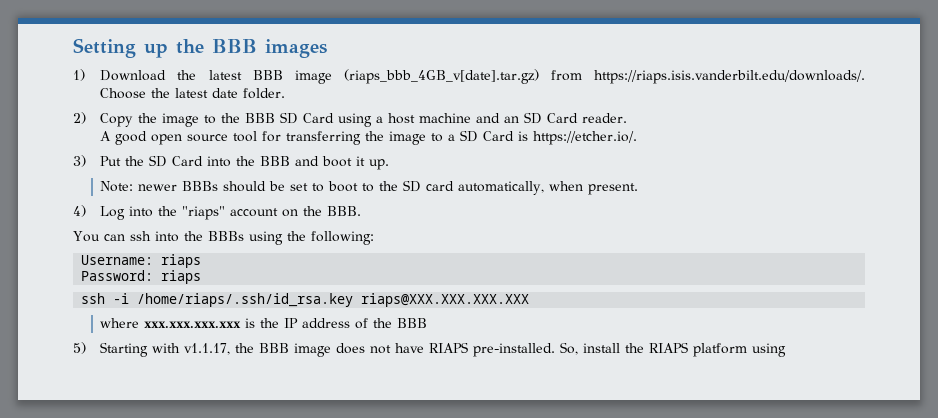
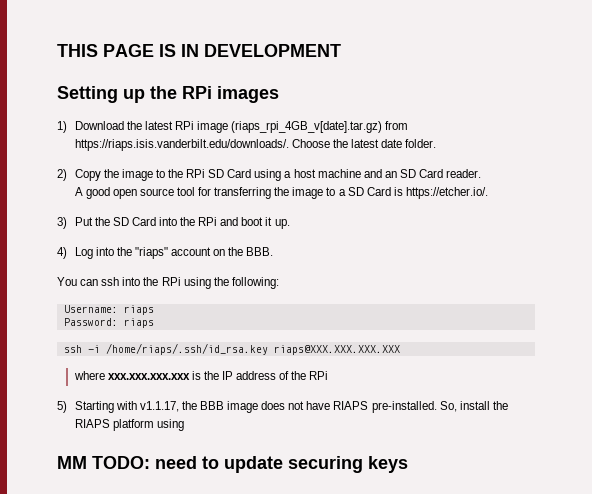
+ THIS PAGE IS IN DEVELOPMENT
- Setting up the BBB images
+ Setting up the RPi images
- 1) Download the latest BBB image (riaps_bbb_4GB_v[date].tar.gz) from https://riaps.isis.vanderbilt.edu/downloads/. Choose the latest date folder.
+ 1) Download the latest RPi image (riaps_rpi_4GB_v[date].tar.gz) from https://riaps.isis.vanderbilt.edu/downloads/. Choose the latest date folder.
- 2) Copy the image to the BBB SD Card using a host machine and an SD Card reader.
+ 2) Copy the image to the RPi SD Card using a host machine and an SD Card reader.
- 3) Put the SD Card into the BBB and boot it up.
+ 3) Put the SD Card into the RPi and boot it up.
- Note: newer BBBs should be set to boot to the SD card automatically, when present.
- You can ssh into the BBBs using the following:
+ You can ssh into the RPi using the following:
- where xxx.xxx.xxx.xxx is the IP address of the BBB
+ where xxx.xxx.xxx.xxx is the IP address of the RPi
+ MM TODO: need to update securing keys

